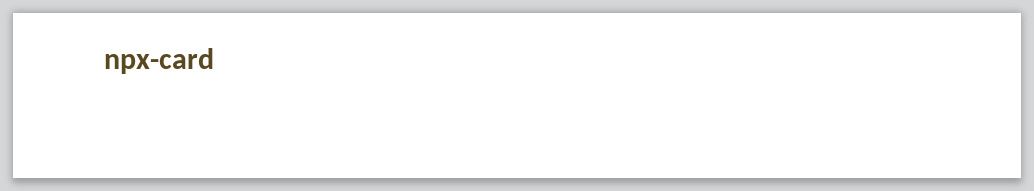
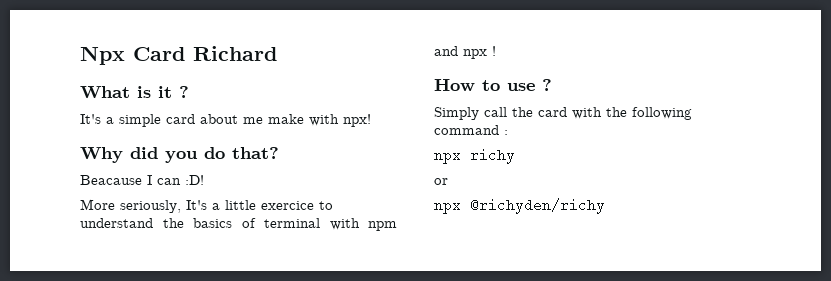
- npx-card
+ Npx Card Richard
+ What is it ?
+ It's a simple card about me make with npx!
+ Why did you do that?
+ Beacause I can :D!
+ More seriously, It's a little exercice to understand the basics of terminal with npm and npx !
+ How to use ?
+ Simply call the card with the following command :
+ npx richy
+ or
+ npx @richyden/richy

